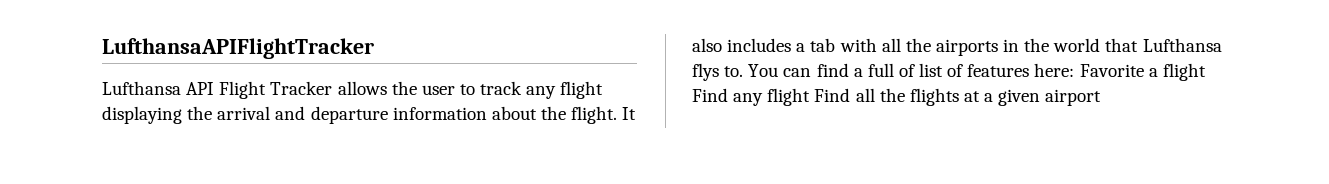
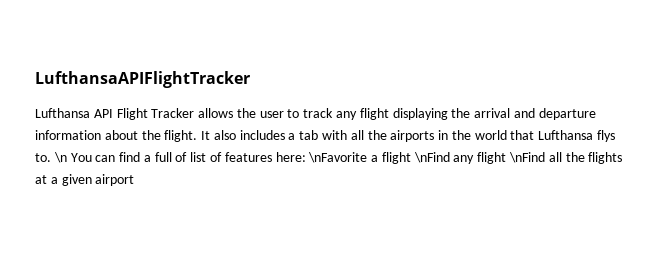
- You can find a full of list of features here: Favorite a flight Find any flight Find all the flights at a given airport
+ \n You can find a full of list of features here: \nFavorite a flight \nFind any flight \nFind all the flights at a given airport

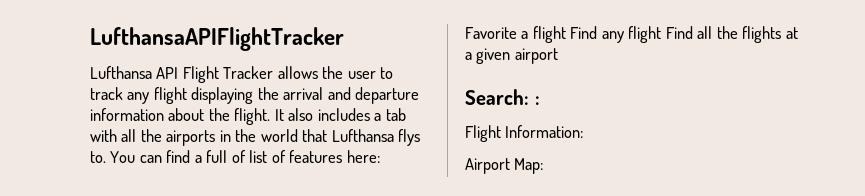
- \n You can find a full of list of features here: \nFavorite a flight \nFind any flight \nFind all the flights at a given airport
+ You can find a full of list of features here: Favorite a flight Find any flight Find all the flights at a given airport
+ Search: :
+ Flight Information:
+ Airport Map:

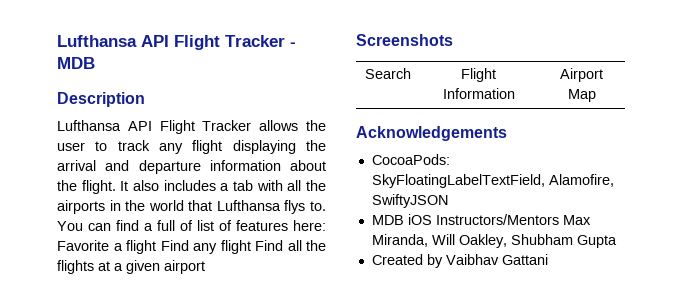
- LufthansaAPIFlightTracker
+ Lufthansa API Flight Tracker - MDB
+ Description
- Search: :
- Flight Information:
- Airport Map:
+ Screenshots
+ Search | Flight Information | Airport Map
+ Acknowledgements
+ CocoaPods: SkyFloatingLabelTextField, Alamofire, SwiftyJSON
+ MDB iOS Instructors/Mentors Max Miranda, Will Oakley, Shubham Gupta
+ Created by Vaibhav Gattani

